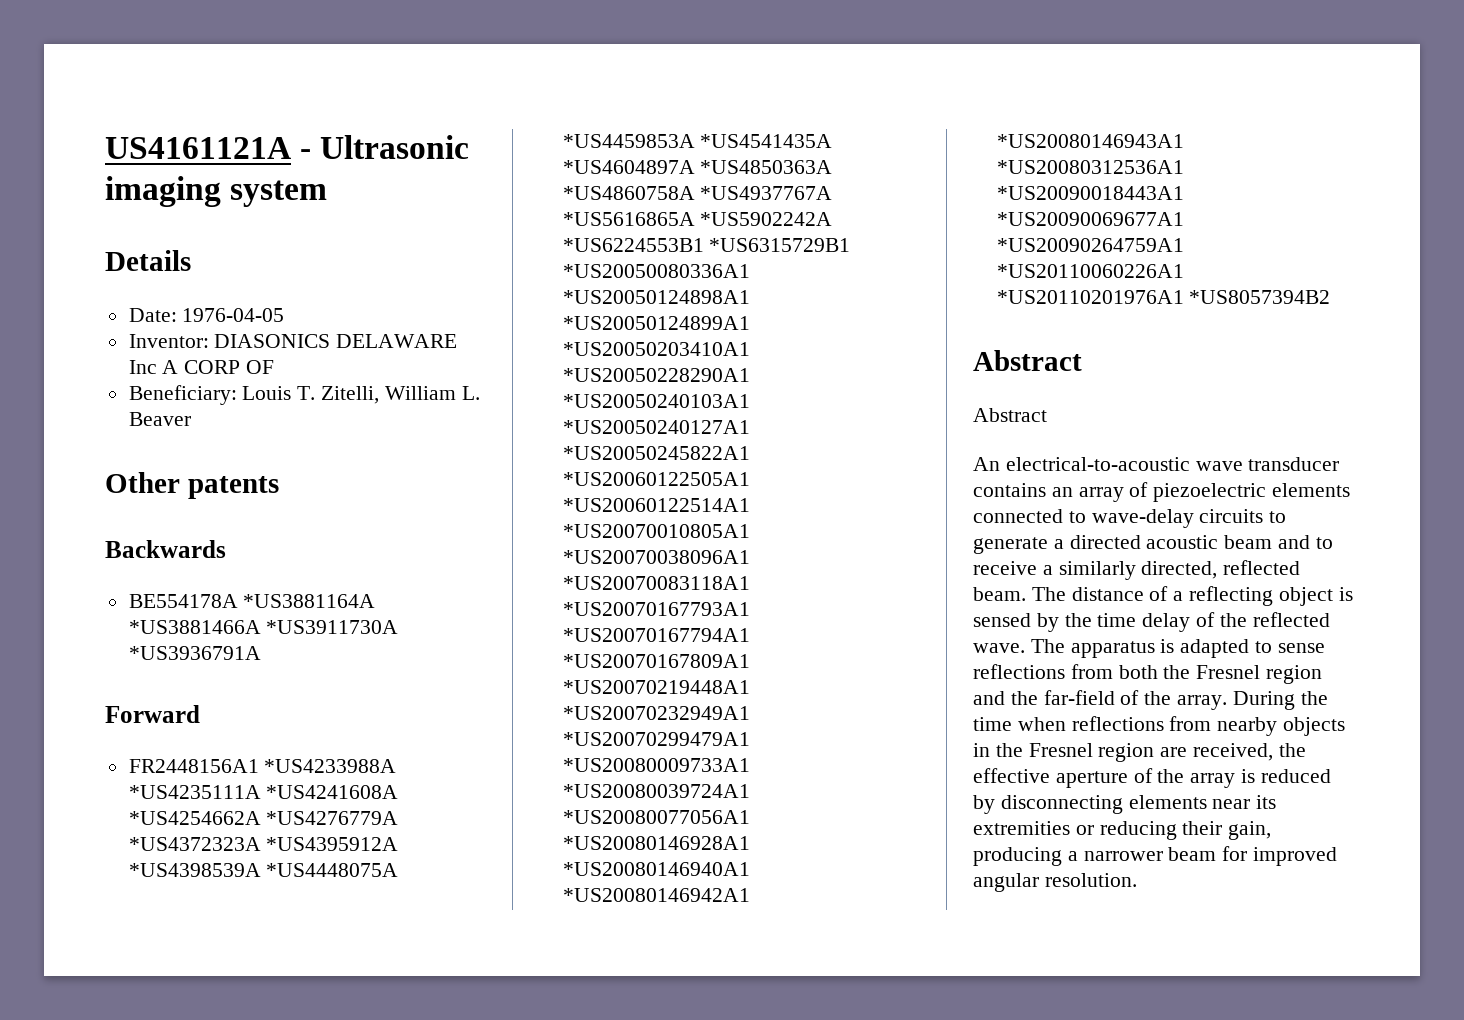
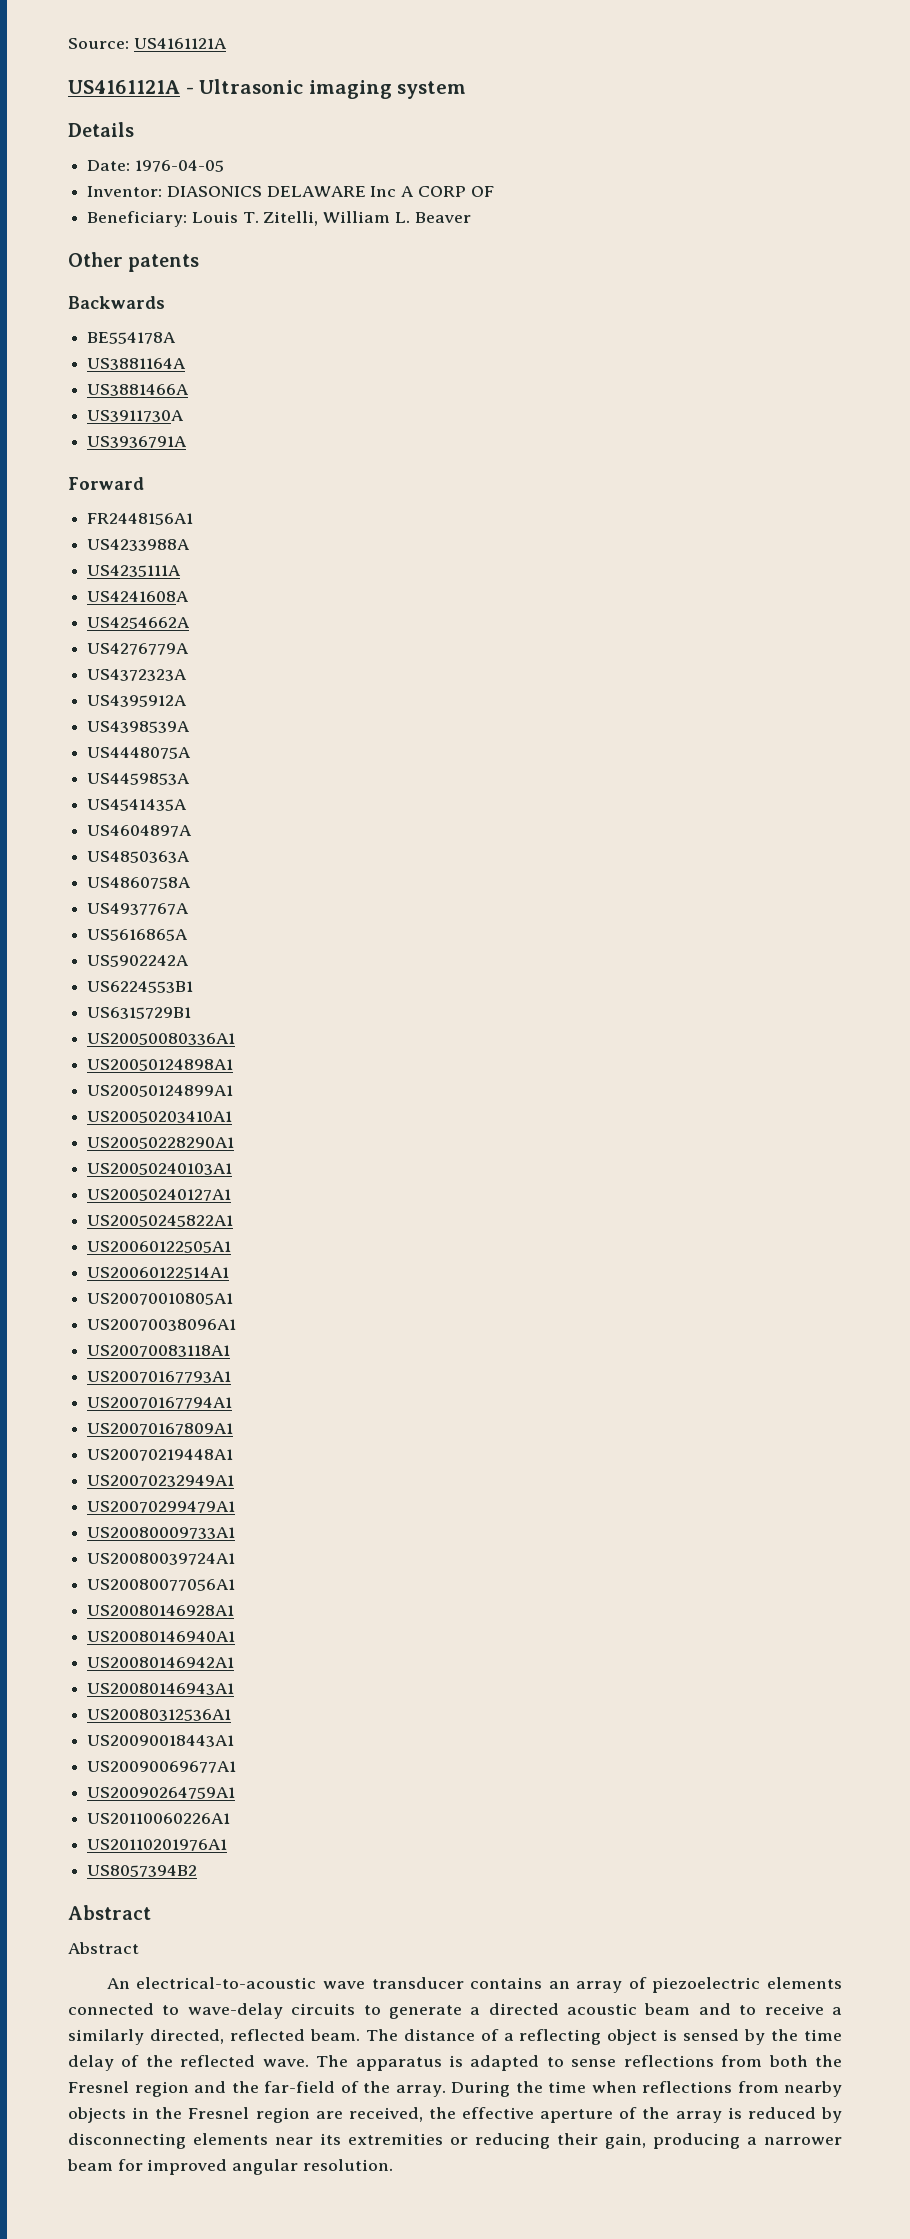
+ Source: US4161121A
- BE554178A *US3881164A *US3881466A *US3911730A *US3936791A
+ BE554178A
+ US3881164A
+ US3881466A
+ US3911730A
+ US3936791A
  Forward
- FR2448156A1 *US4233988A *US4235111A *US4241608A *US4254662A *US4276779A *US4372323A *US4395912A *US4398539A *US4448075A *US4459853A *US4541435A *US4604897A *US4850363A *US4860758A *US4937767A *US5616865A *US5902242A *US6224553B1 *US6315729B1 *US20050080336A1 *US20050124898A1 *US20050124899A1 *US20050203410A1 *US20050228290A1 *US20050240103A1 *US20050240127A1 *US20050245822A1 *US20060122505A1 *US20060122514A1 *US20070010805A1 *US20070038096A1 *US20070083118A1 *US20070167793A1 *US20070167794A1 *US20070167809A1 *US20070219448A1 *US20070232949A1 *US20070299479A1 *US20080009733A1 *US20080039724A1 *US20080077056A1 *US20080146928A1 *US20080146940A1 *US20080146942A1 *US20080146943A1 *US20080312536A1 *US20090018443A1 *US20090069677A1 *US20090264759A1 *US20110060226A1 *US20110201976A1 *US8057394B2
+ FR2448156A1
+ US4233988A
+ US4235111A
+ US4241608A
+ US4254662A
+ US4276779A
+ US4372323A
+ US4395912A
+ US4398539A
+ US4448075A
+ US4459853A
+ US4541435A
+ US4604897A
+ US4850363A
+ US4860758A
+ US4937767A
+ US5616865A
+ US5902242A
+ US6224553B1
+ US6315729B1
+ US20050080336A1
+ US20050124898A1
+ US20050124899A1
+ US20050203410A1
+ US20050228290A1
+ US20050240103A1
+ US20050240127A1
+ US20050245822A1
+ US20060122505A1
+ US20060122514A1
+ US20070010805A1
+ US20070038096A1
+ US20070083118A1
+ US20070167793A1
+ US20070167794A1
+ US20070167809A1
+ US20070219448A1
+ US20070232949A1
+ US20070299479A1
+ US20080009733A1
+ US20080039724A1
+ US20080077056A1
+ US20080146928A1
+ US20080146940A1
+ US20080146942A1
+ US20080146943A1
+ US20080312536A1
+ US20090018443A1
+ US20090069677A1
+ US20090264759A1
+ US20110060226A1
+ US20110201976A1
+ US8057394B2

